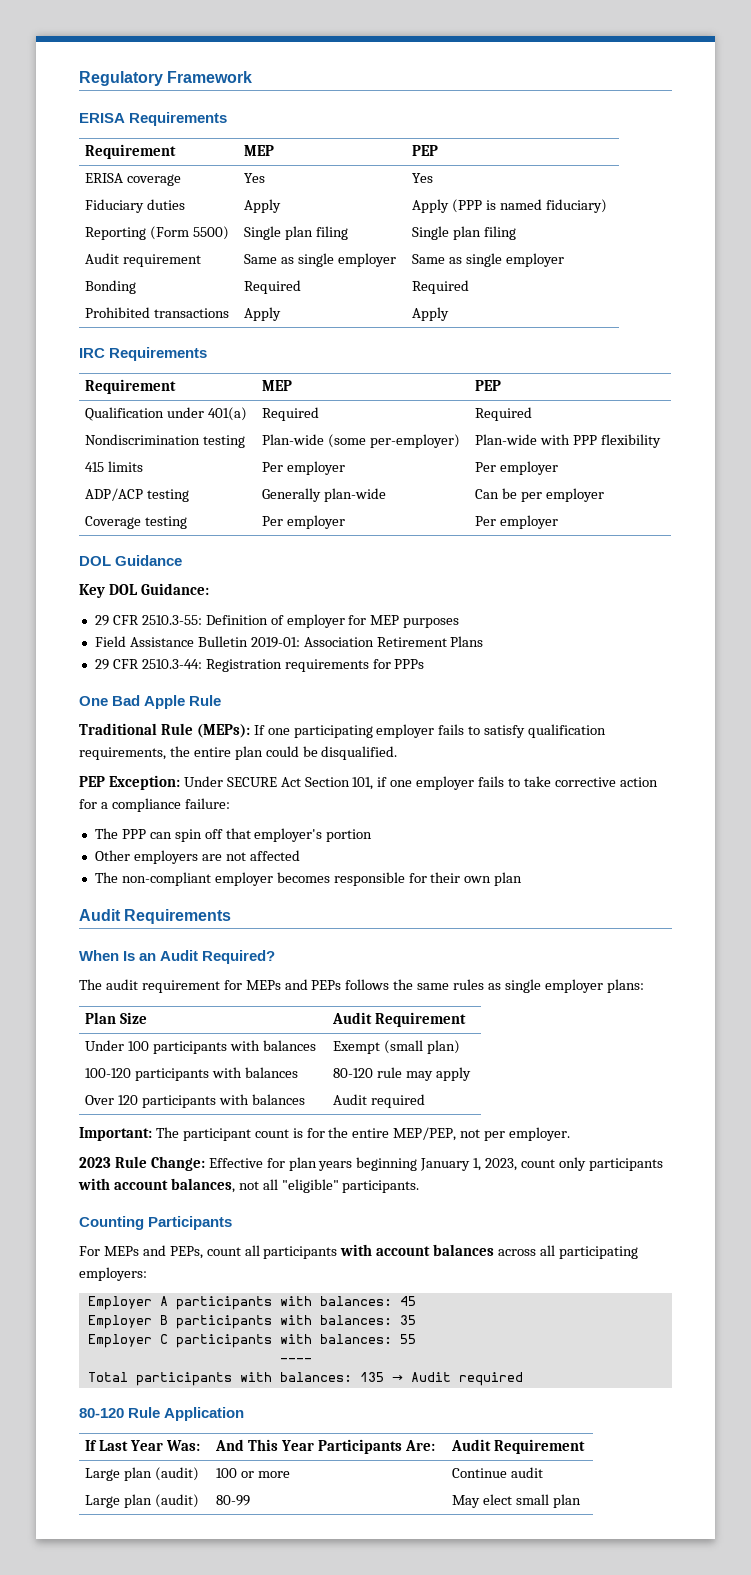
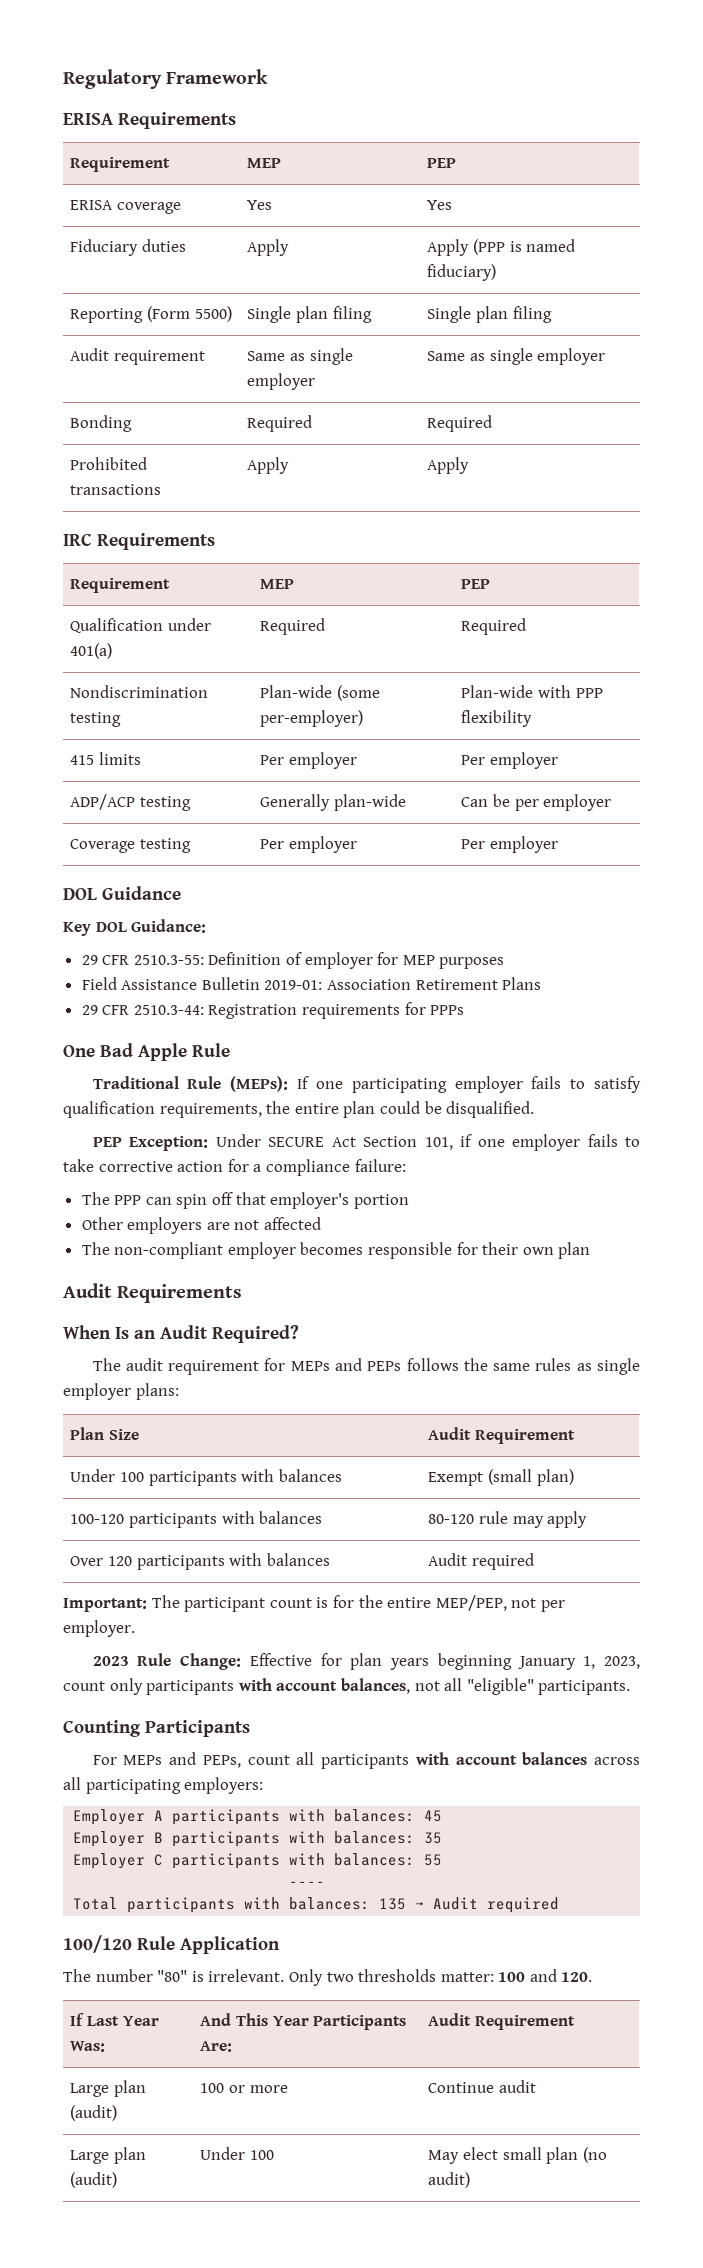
- 80-120 Rule Application
+ 100/120 Rule Application
+ The number "80" is irrelevant. Only two thresholds matter: 100 and 120.
- Large plan (audit) | 80-99 | May elect small plan
+ Large plan (audit) | Under 100 | May elect small plan (no audit)

